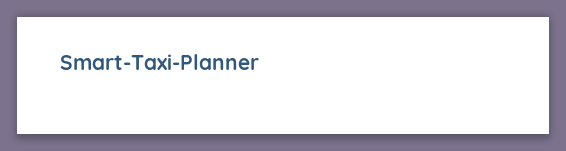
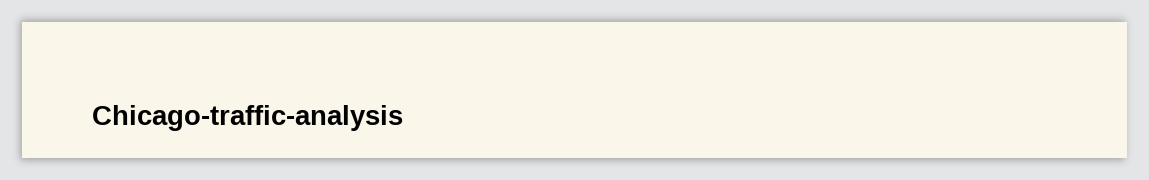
- Smart-Taxi-Planner
+ Chicago-traffic-analysis

